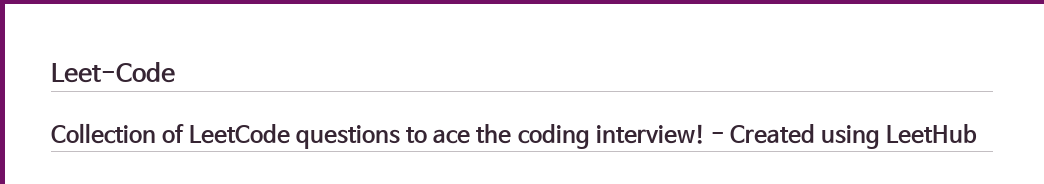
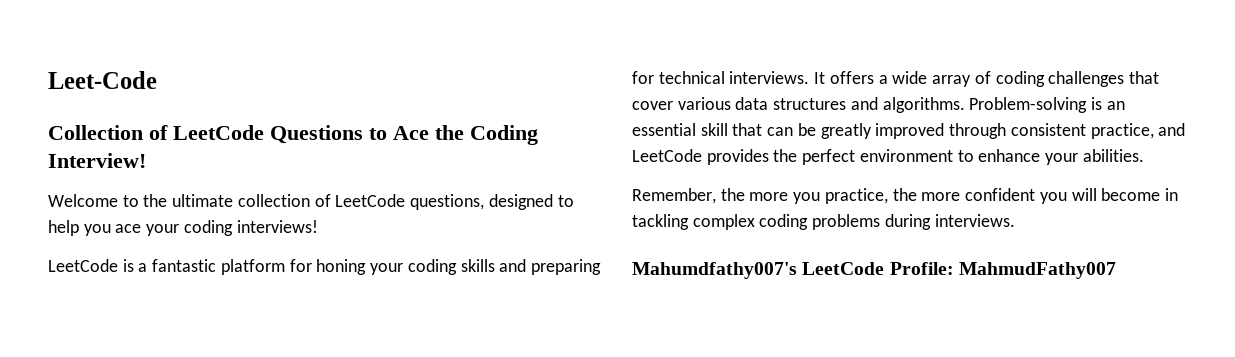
- Collection of LeetCode questions to ace the coding interview! - Created using LeetHub
+ Collection of LeetCode Questions to Ace the Coding Interview!
+ Welcome to the ultimate collection of LeetCode questions, designed to help you ace your coding interviews!
+ LeetCode is a fantastic platform for honing your coding skills and preparing for technical interviews. It offers a wide array of coding challenges that cover various data structures and algorithms. Problem-solving is an essential skill that can be greatly improved through consistent practice, and LeetCode provides the perfect environment to enhance your abilities.
+ Remember, the more you practice, the more confident you will become in tackling complex coding problems during interviews.
+ Mahumdfathy007's LeetCode Profile: MahmudFathy007

